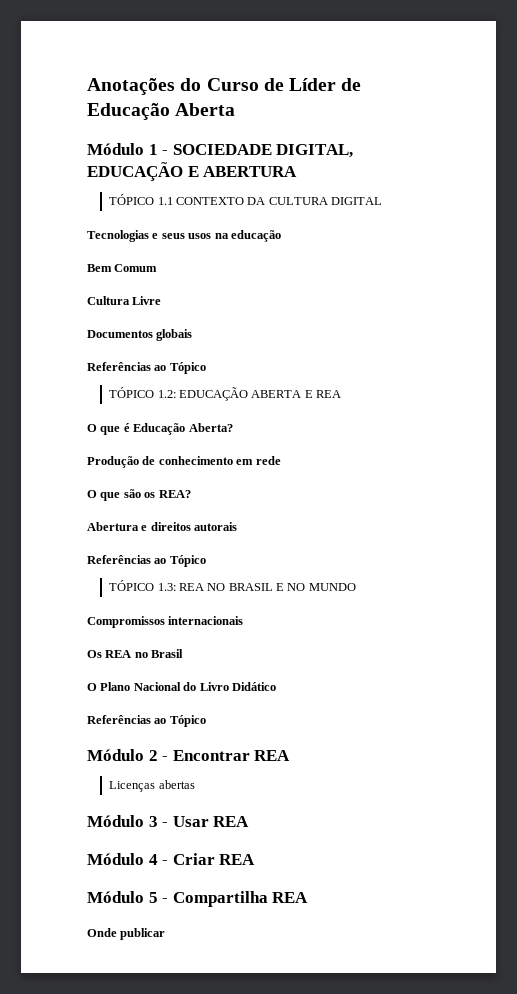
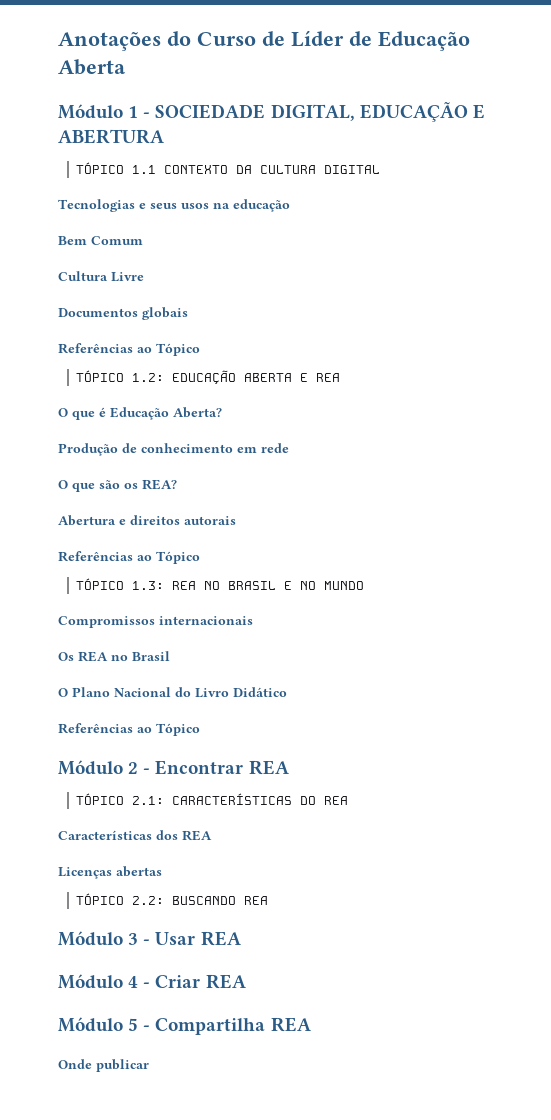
+ TÓPICO 2.1: CARACTERÍSTICAS DO REA
+ Características dos REA
  Licenças abertas
+ TÓPICO 2.2: BUSCANDO REA

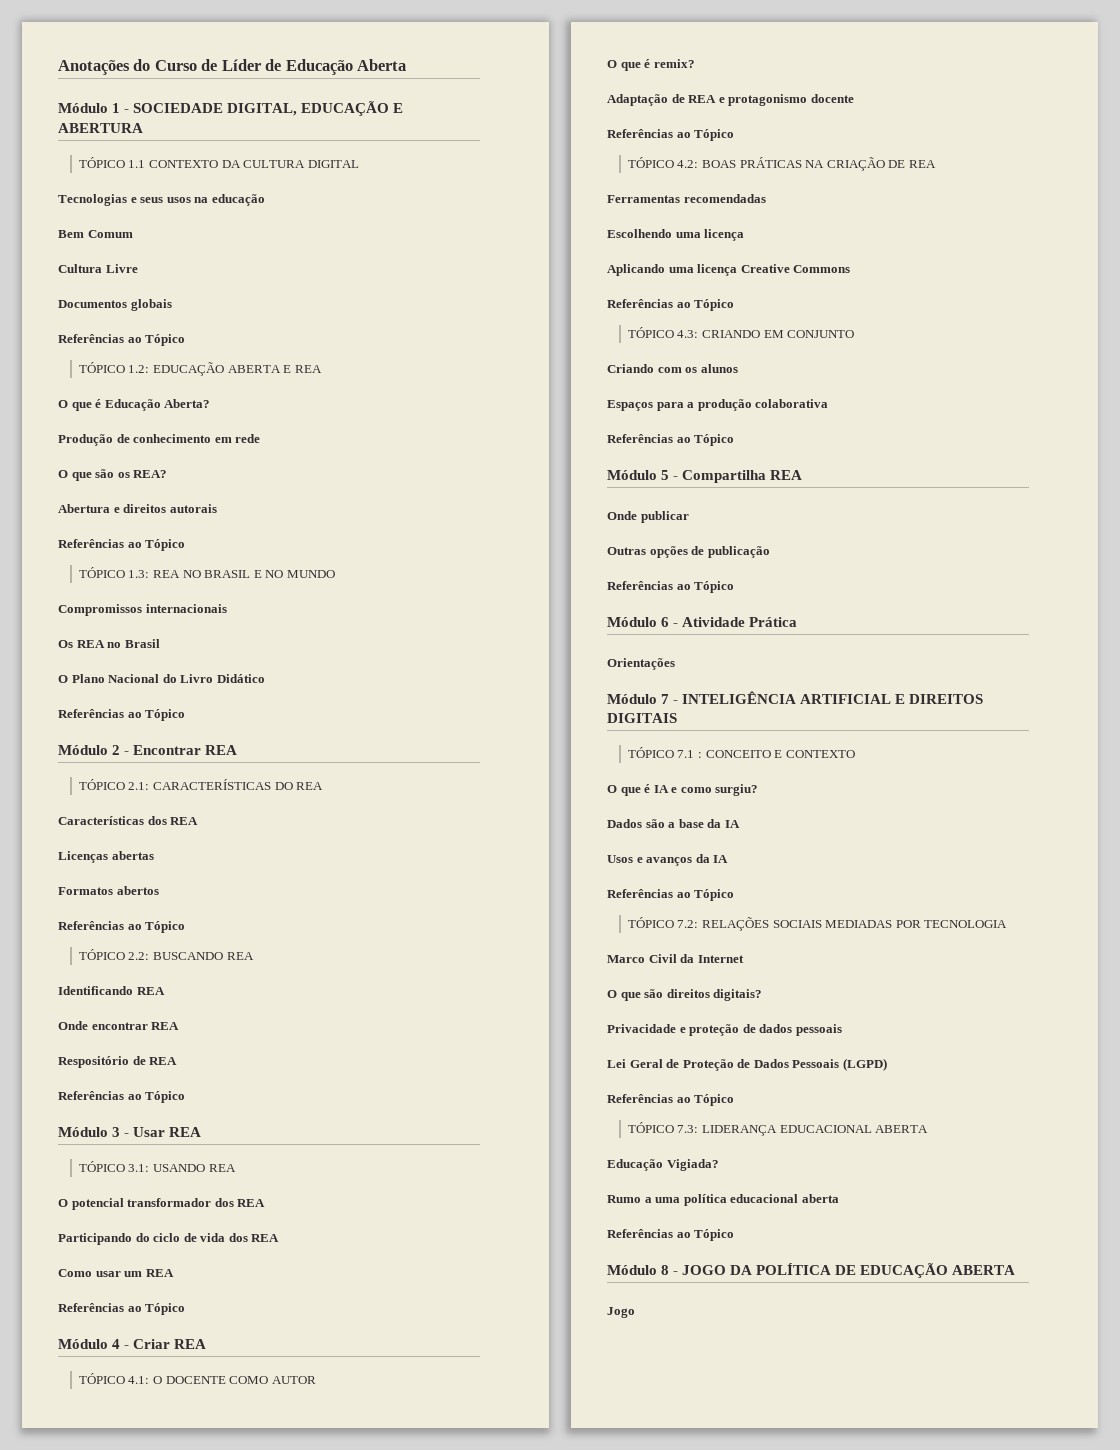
+ Formatos abertos
+ Referências ao Tópico
+ Identificando REA
+ Onde encontrar REA
+ Respositório de REA
+ Referências ao Tópico
+ TÓPICO 3.1: USANDO REA
+ O potencial transformador dos REA
+ Participando do ciclo de vida dos REA
+ Como usar um REA
+ Referências ao Tópico
+ TÓPICO 4.1: O DOCENTE COMO AUTOR
+ O que é remix?
+ Adaptação de REA e protagonismo docente
+ Referências ao Tópico
+ TÓPICO 4.2: BOAS PRÁTICAS NA CRIAÇÃO DE REA
+ Ferramentas recomendadas
+ Escolhendo uma licença
+ Aplicando uma licença Creative Commons
+ Referências ao Tópico
+ TÓPICO 4.3: CRIANDO EM CONJUNTO
+ Criando com os alunos
+ Espaços para a produção colaborativa
+ Referências ao Tópico
+ Outras opções de publicação
+ Referências ao Tópico
+ Módulo 6 - Atividade Prática
+ Orientações
+ Módulo 7 - INTELIGÊNCIA ARTIFICIAL E DIREITOS DIGITAIS
+ TÓPICO 7.1 : CONCEITO E CONTEXTO
+ O que é IA e como surgiu?
+ Dados são a base da IA
+ Usos e avanços da IA
+ Referências ao Tópico
+ TÓPICO 7.2: RELAÇÕES SOCIAIS MEDIADAS POR TECNOLOGIA
+ Marco Civil da Internet
+ O que são direitos digitais?
+ Privacidade e proteção de dados pessoais
+ Lei Geral de Proteção de Dados Pessoais (LGPD)
+ Referências ao Tópico
+ TÓPICO 7.3: LIDERANÇA EDUCACIONAL ABERTA
+ Educação Vigiada?
+ Rumo a uma política educacional aberta
+ Referências ao Tópico
+ Módulo 8 - JOGO DA POLÍTICA DE EDUCAÇÃO ABERTA
+ Jogo

